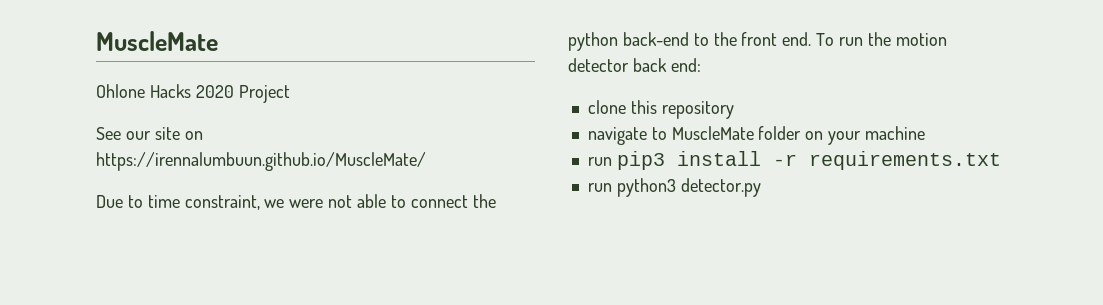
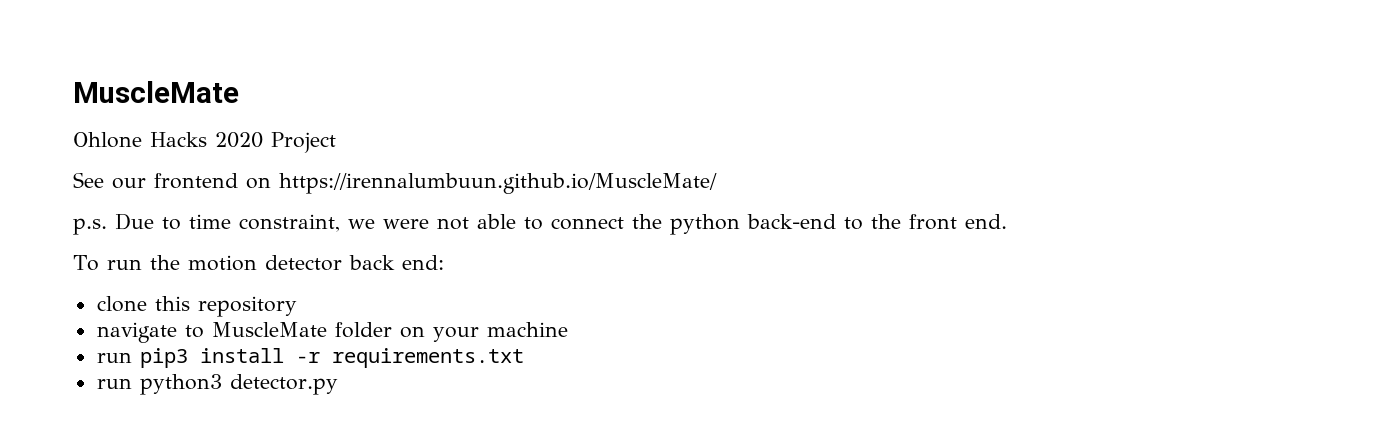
- See our site on https://irennalumbuun.github.io/MuscleMate/
+ See our frontend on https://irennalumbuun.github.io/MuscleMate/
- Due to time constraint, we were not able to connect the python back-end to the front end. To run the motion detector back end:
+ p.s. Due to time constraint, we were not able to connect the python back-end to the front end.
+ To run the motion detector back end:

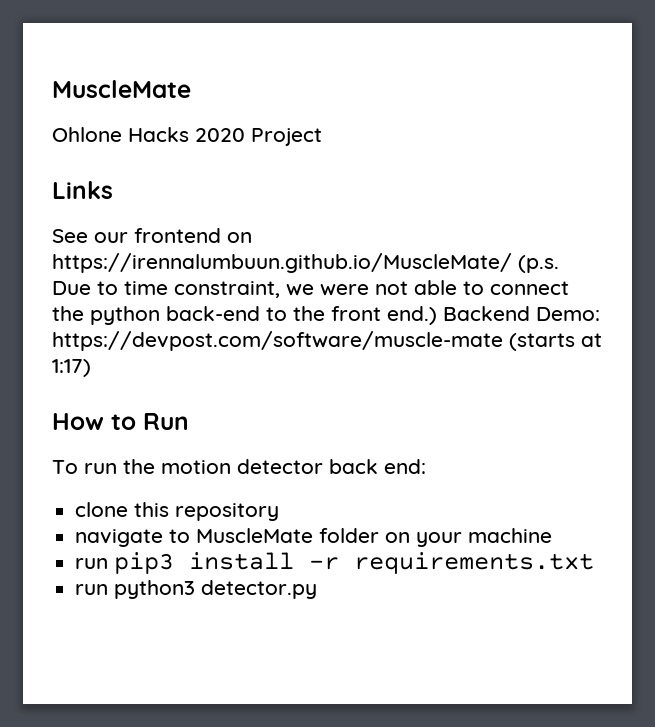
+ Links
- See our frontend on https://irennalumbuun.github.io/MuscleMate/
- p.s. Due to time constraint, we were not able to connect the python back-end to the front end.
+ See our frontend on https://irennalumbuun.github.io/MuscleMate/ (p.s. Due to time constraint, we were not able to connect the python back-end to the front end.) Backend Demo: https://devpost.com/software/muscle-mate (starts at 1:17)
+ How to Run

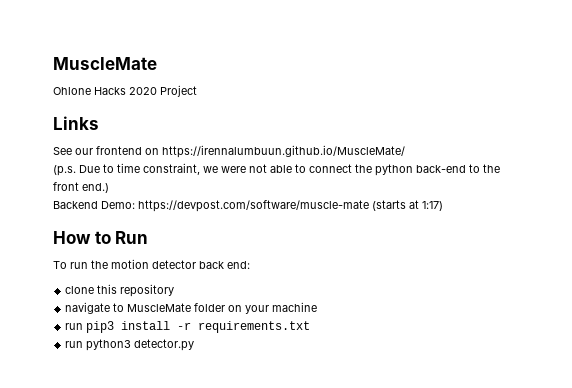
- See our frontend on https://irennalumbuun.github.io/MuscleMate/ (p.s. Due to time constraint, we were not able to connect the python back-end to the front end.) Backend Demo: https://devpost.com/software/muscle-mate (starts at 1:17)
+ See our frontend on https://irennalumbuun.github.io/MuscleMate/
+ (p.s. Due to time constraint, we were not able to connect the python back-end to the front end.)
+ Backend Demo: https://devpost.com/software/muscle-mate (starts at 1:17)

